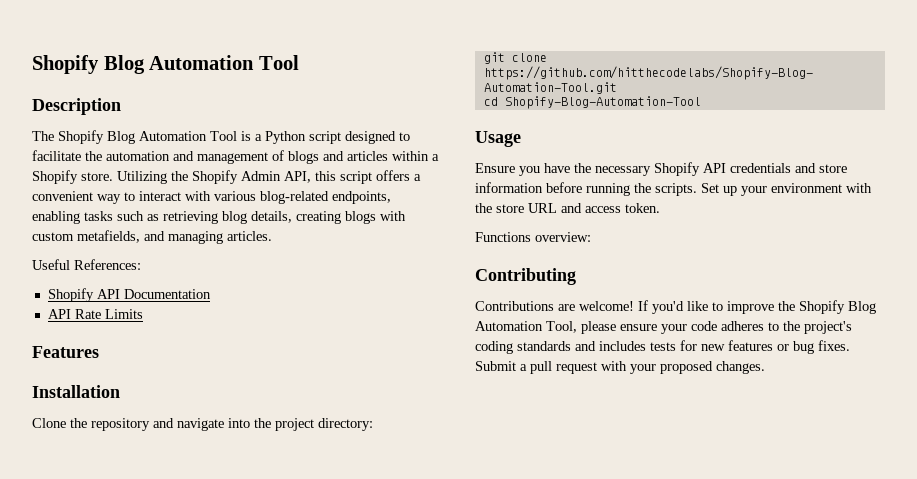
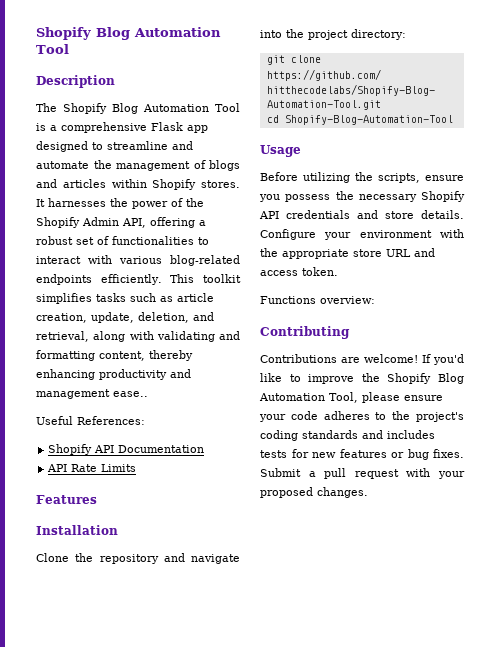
- The Shopify Blog Automation Tool is a Python script designed to facilitate the automation and management of blogs and articles within a Shopify store. Utilizing the Shopify Admin API, this script offers a convenient way to interact with various blog-related endpoints, enabling tasks such as retrieving blog details, creating blogs with custom metafields, and managing articles.
+ The Shopify Blog Automation Tool is a comprehensive Flask app designed to streamline and automate the management of blogs and articles within Shopify stores. It harnesses the power of the Shopify Admin API, offering a robust set of functionalities to interact with various blog-related endpoints efficiently. This toolkit simplifies tasks such as article creation, update, deletion, and retrieval, along with validating and formatting content, thereby enhancing productivity and management ease..
- Ensure you have the necessary Shopify API credentials and store information before running the scripts. Set up your environment with the store URL and access token.
+ Before utilizing the scripts, ensure you possess the necessary Shopify API credentials and store details. Configure your environment with the appropriate store URL and access token.

